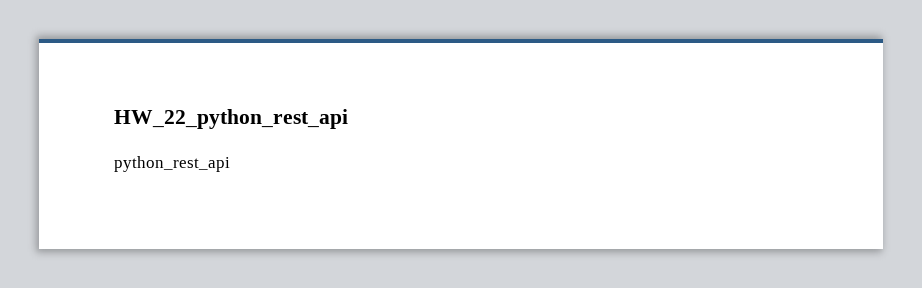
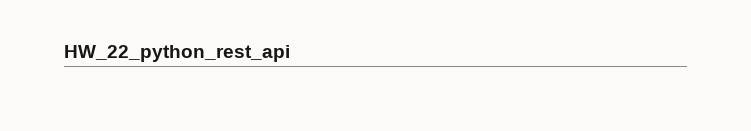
- python_rest_api

